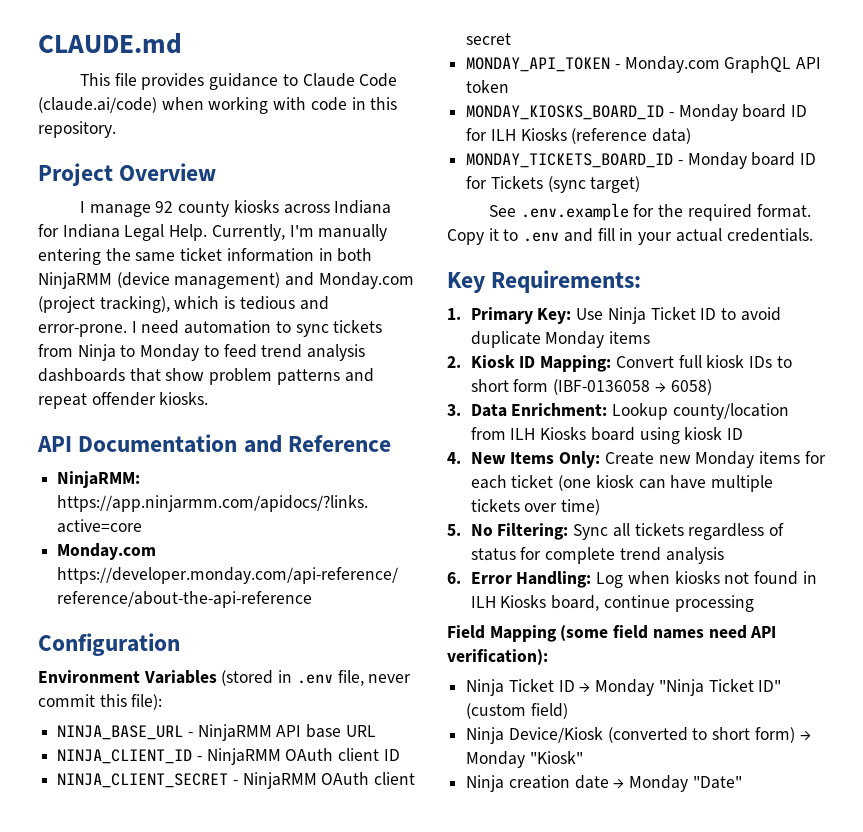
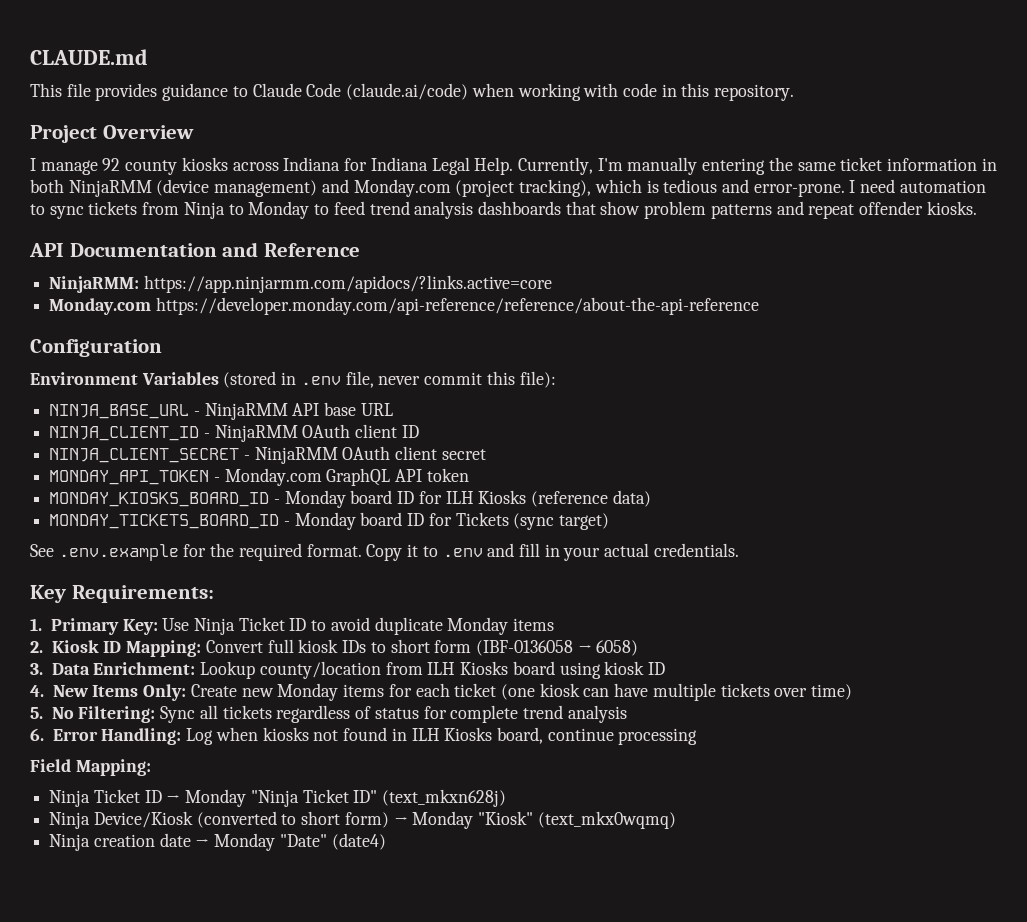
- Field Mapping (some field names need API verification):
+ Field Mapping:
- Ninja Ticket ID → Monday "Ninja Ticket ID" (custom field)
+ Ninja Ticket ID → Monday "Ninja Ticket ID" (text_mkxn628j)
- Ninja Device/Kiosk (converted to short form) → Monday "Kiosk"
+ Ninja Device/Kiosk (converted to short form) → Monday "Kiosk" (text_mkx0wqmq)
- Ninja creation date → Monday "Date"
+ Ninja creation date → Monday "Date" (date4)

